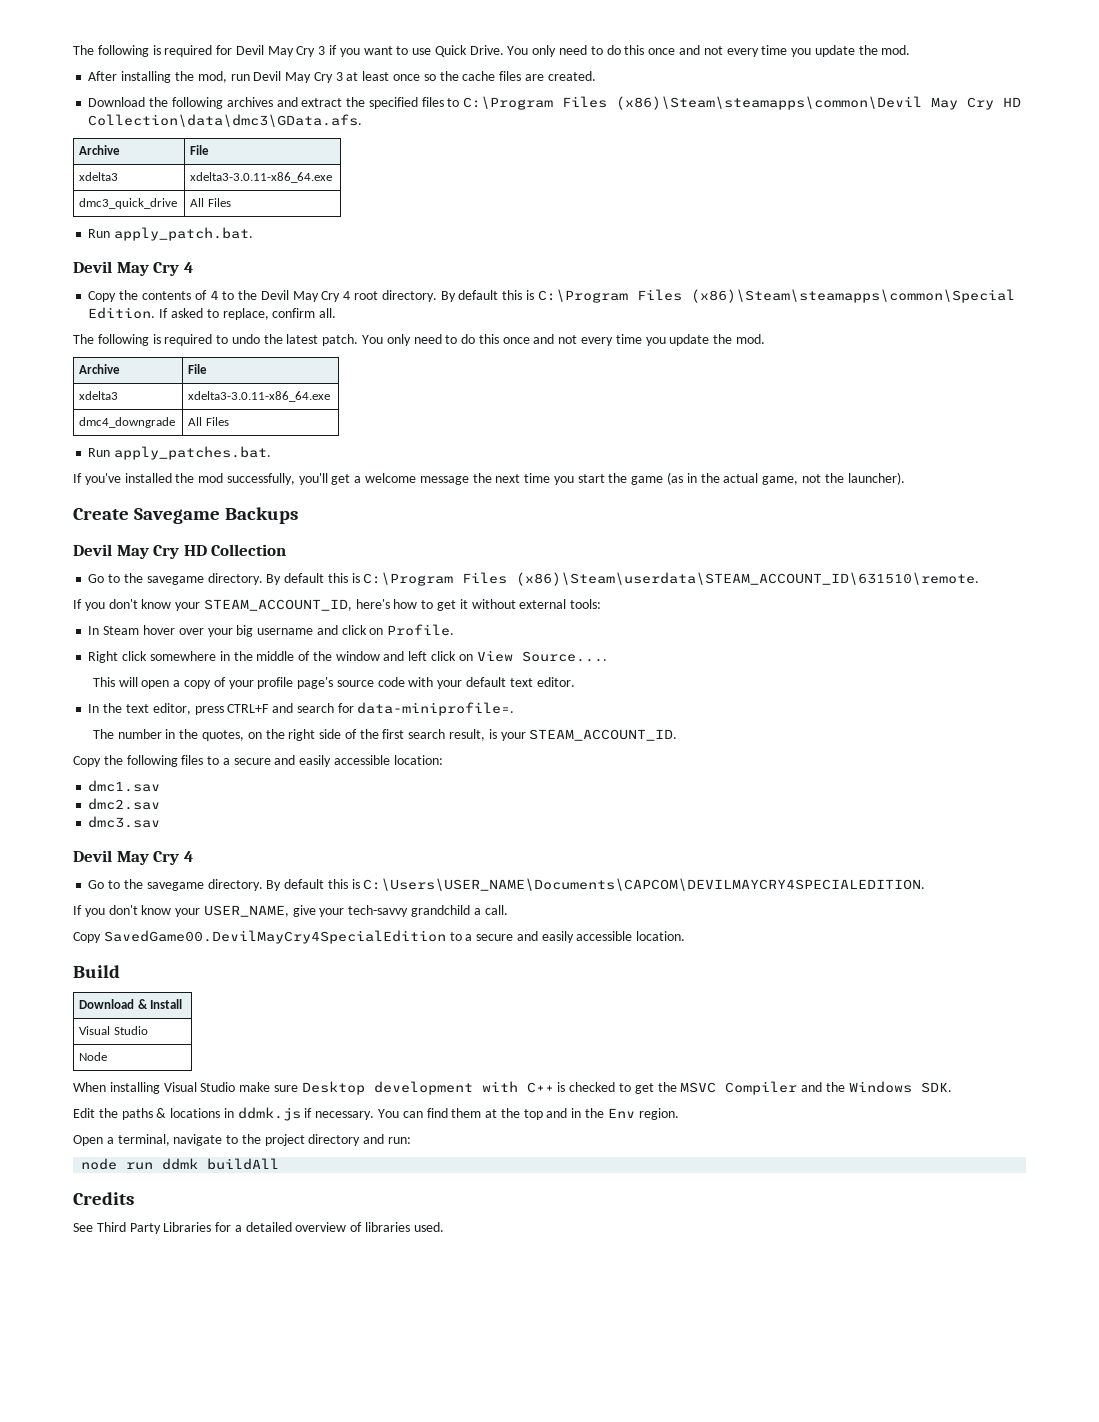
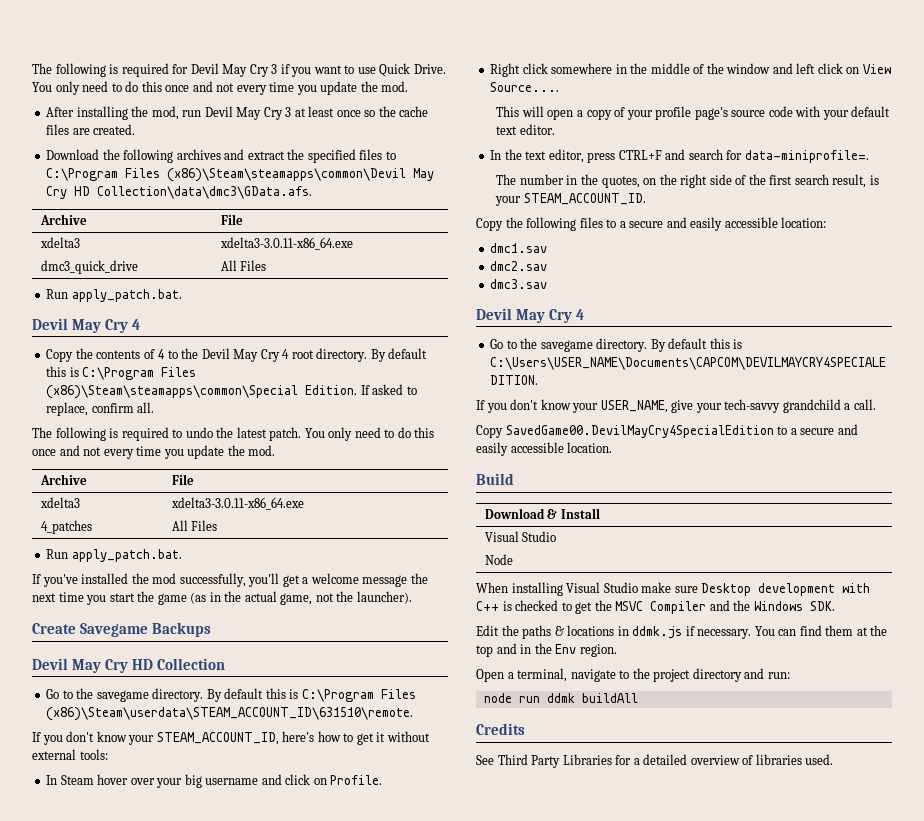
- dmc4_downgrade | All Files
- Run apply_patches.bat.
+ 4_patches | All Files
+ Run apply_patch.bat.

